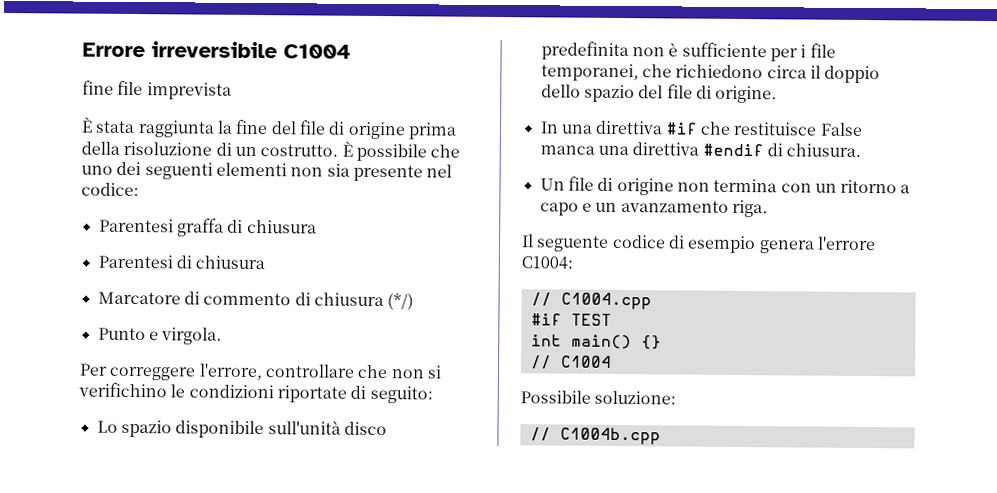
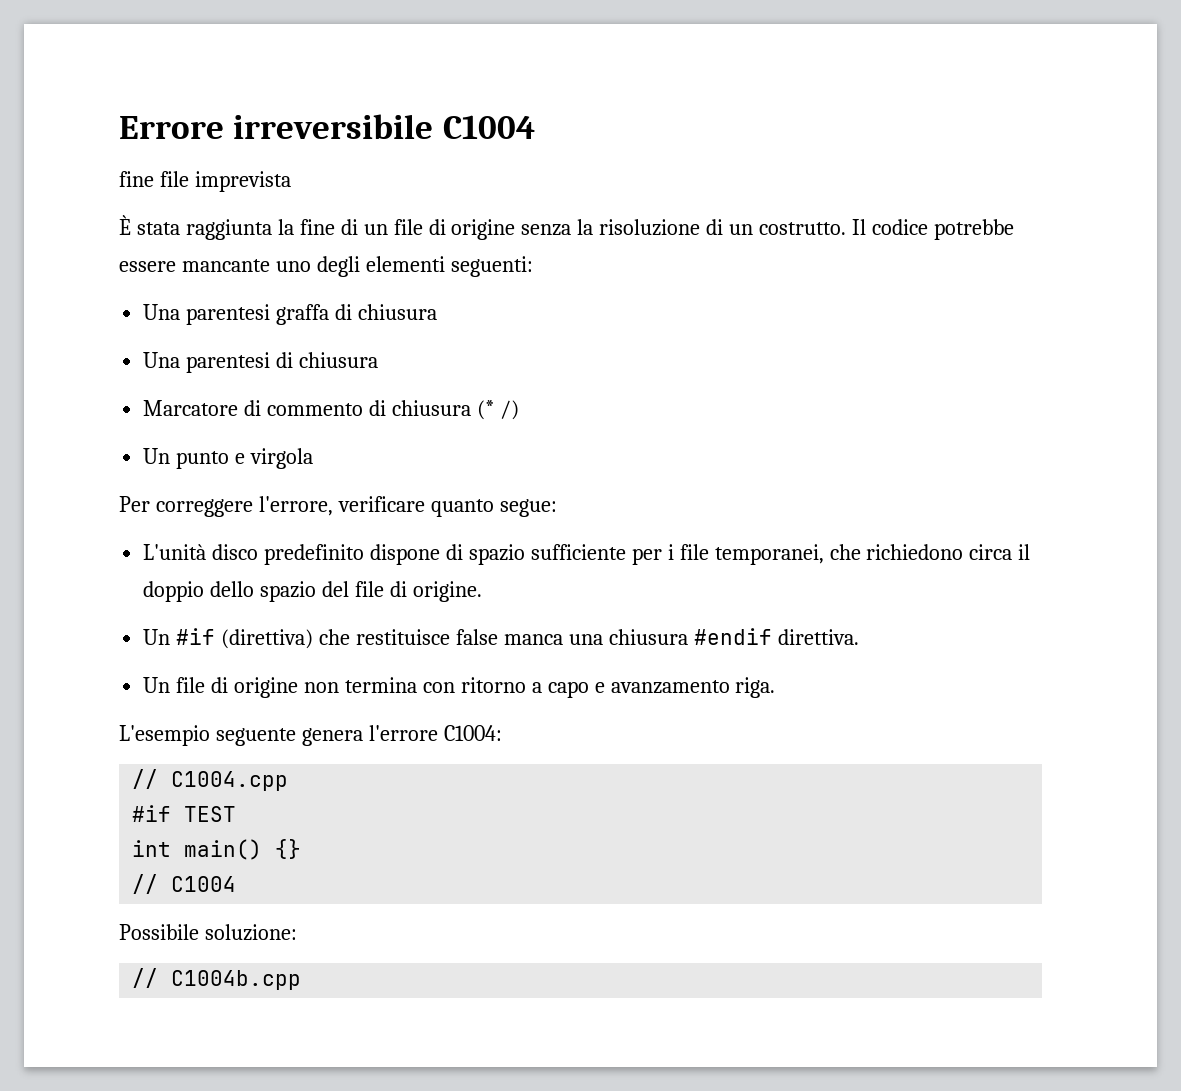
- È stata raggiunta la fine del file di origine prima della risoluzione di un costrutto.
+ È stata raggiunta la fine di un file di origine senza la risoluzione di un costrutto.
- È possibile che uno dei seguenti elementi non sia presente nel codice:
- Parentesi graffa di chiusura
+ Il codice potrebbe essere mancante uno degli elementi seguenti:
+ Una parentesi graffa di chiusura
- Parentesi di chiusura
+ Una parentesi di chiusura
- Marcatore di commento di chiusura (*/)
- Punto e virgola.
- Per correggere l'errore, controllare che non si verifichino le condizioni riportate di seguito:
- Lo spazio disponibile sull'unità disco predefinita non è sufficiente per i file temporanei, che richiedono circa il doppio dello spazio del file di origine.
+ Marcatore di commento di chiusura (* /)
+ Un punto e virgola
+ Per correggere l'errore, verificare quanto segue:
+ L'unità disco predefinito dispone di spazio sufficiente per i file temporanei, che richiedono circa il doppio dello spazio del file di origine.
- In una direttiva #if che restituisce False manca una direttiva #endif di chiusura.
+ Un #if (direttiva) che restituisce false manca una chiusura #endif direttiva.
- Un file di origine non termina con un ritorno a capo e un avanzamento riga.
+ Un file di origine non termina con ritorno a capo e avanzamento riga.
- Il seguente codice di esempio genera l'errore C1004:
+ L'esempio seguente genera l'errore C1004:

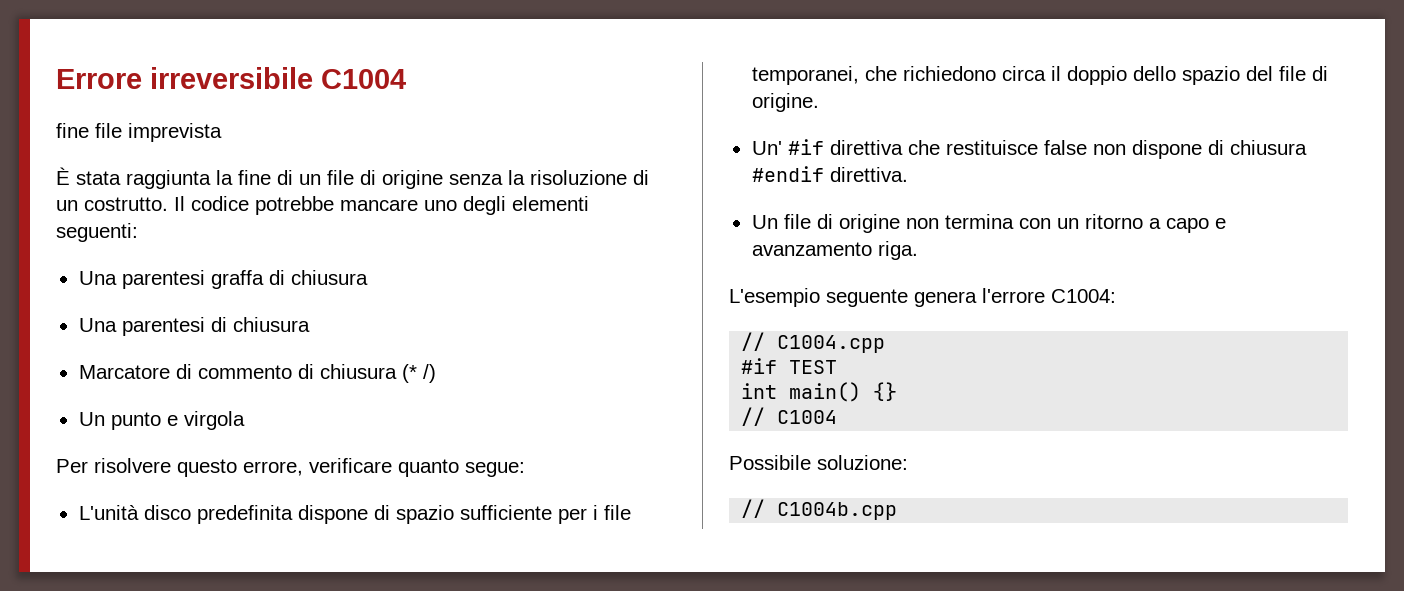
- Il codice potrebbe essere mancante uno degli elementi seguenti:
+ Il codice potrebbe mancare uno degli elementi seguenti:
- Per correggere l'errore, verificare quanto segue:
+ Per risolvere questo errore, verificare quanto segue:
- L'unità disco predefinito dispone di spazio sufficiente per i file temporanei, che richiedono circa il doppio dello spazio del file di origine.
+ L'unità disco predefinita dispone di spazio sufficiente per i file temporanei, che richiedono circa il doppio dello spazio del file di origine.
- Un #if (direttiva) che restituisce false manca una chiusura #endif direttiva.
+ Un' #if direttiva che restituisce false non dispone di chiusura #endif direttiva.
- Un file di origine non termina con ritorno a capo e avanzamento riga.
+ Un file di origine non termina con un ritorno a capo e avanzamento riga.

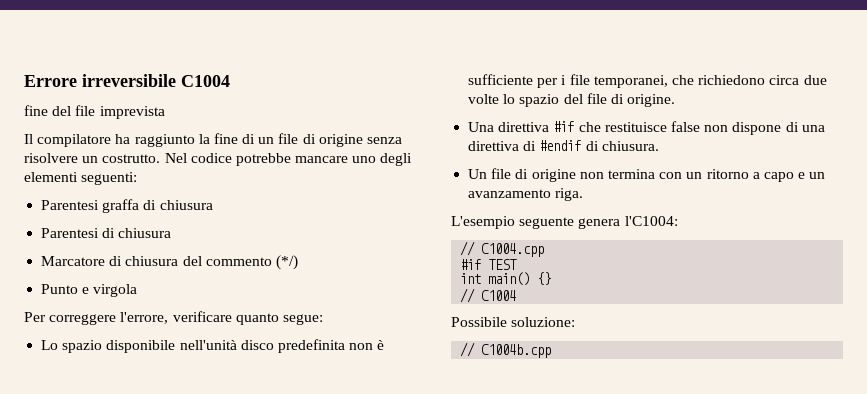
- fine file imprevista
+ fine del file imprevista
- È stata raggiunta la fine di un file di origine senza la risoluzione di un costrutto.
+ Il compilatore ha raggiunto la fine di un file di origine senza risolvere un costrutto.
- Il codice potrebbe mancare uno degli elementi seguenti:
+ Nel codice potrebbe mancare uno degli elementi seguenti:
- Una parentesi graffa di chiusura
+ Parentesi graffa di chiusura
- Una parentesi di chiusura
+ Parentesi di chiusura
- Marcatore di commento di chiusura (* /)
- Un punto e virgola
+ Marcatore di chiusura del commento (*/)
+ Punto e virgola
- Per risolvere questo errore, verificare quanto segue:
+ Per correggere l'errore, verificare quanto segue:
- L'unità disco predefinita dispone di spazio sufficiente per i file temporanei, che richiedono circa il doppio dello spazio del file di origine.
+ Lo spazio disponibile nell'unità disco predefinita non è sufficiente per i file temporanei, che richiedono circa due volte lo spazio del file di origine.
- Un' #if direttiva che restituisce false non dispone di chiusura #endif direttiva.
+ Una direttiva #if che restituisce false non dispone di una direttiva di #endif di chiusura.
- Un file di origine non termina con un ritorno a capo e avanzamento riga.
+ Un file di origine non termina con un ritorno a capo e un avanzamento riga.
- L'esempio seguente genera l'errore C1004:
+ L'esempio seguente genera l'C1004:

